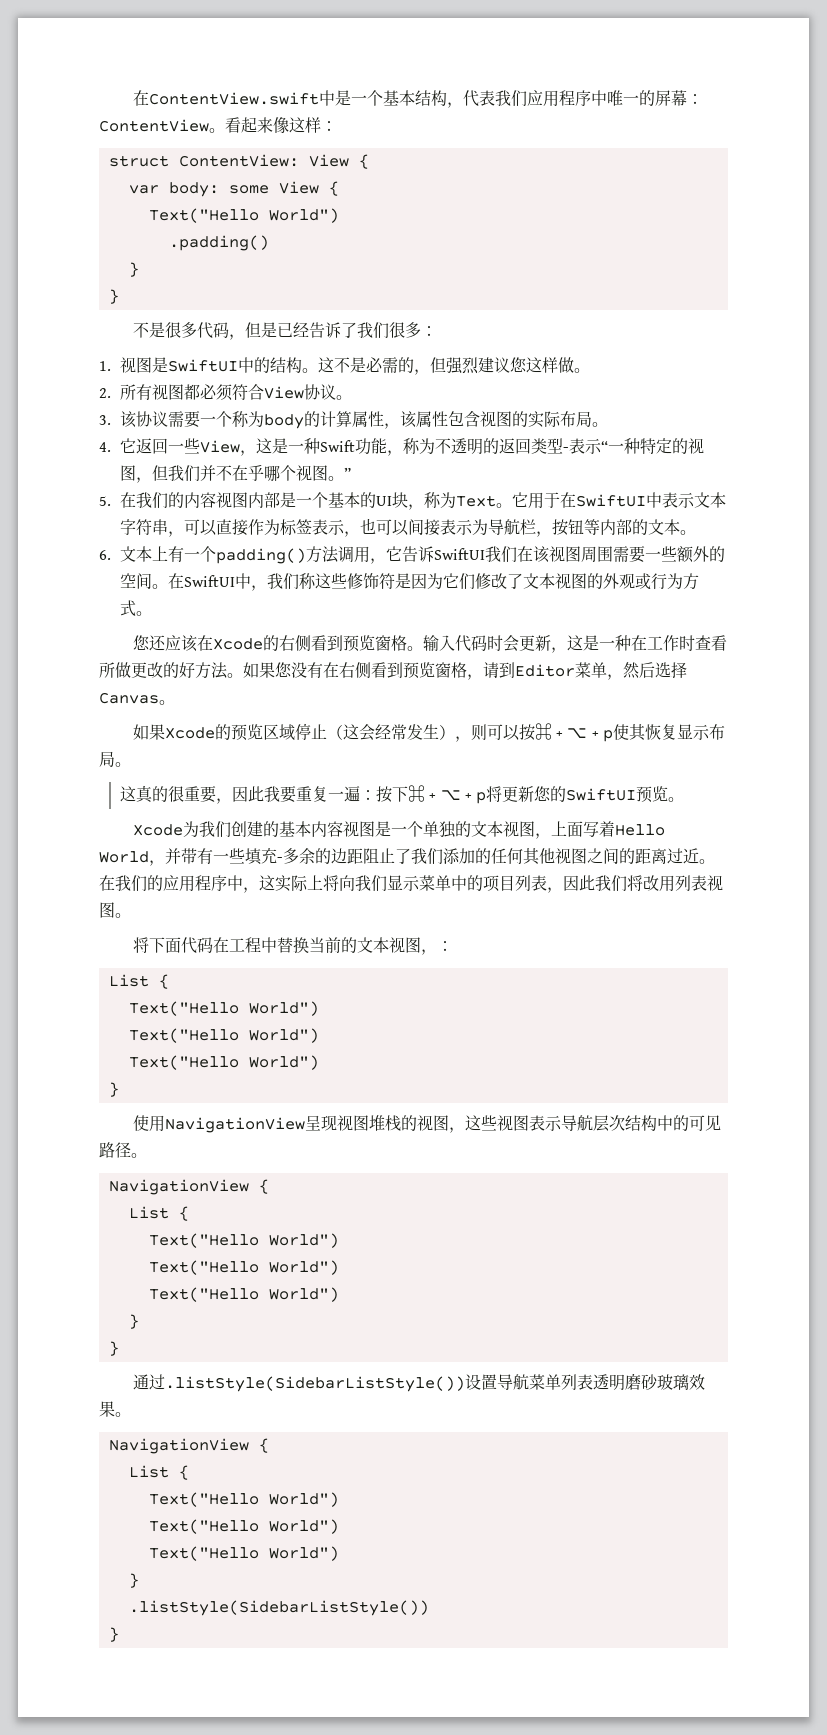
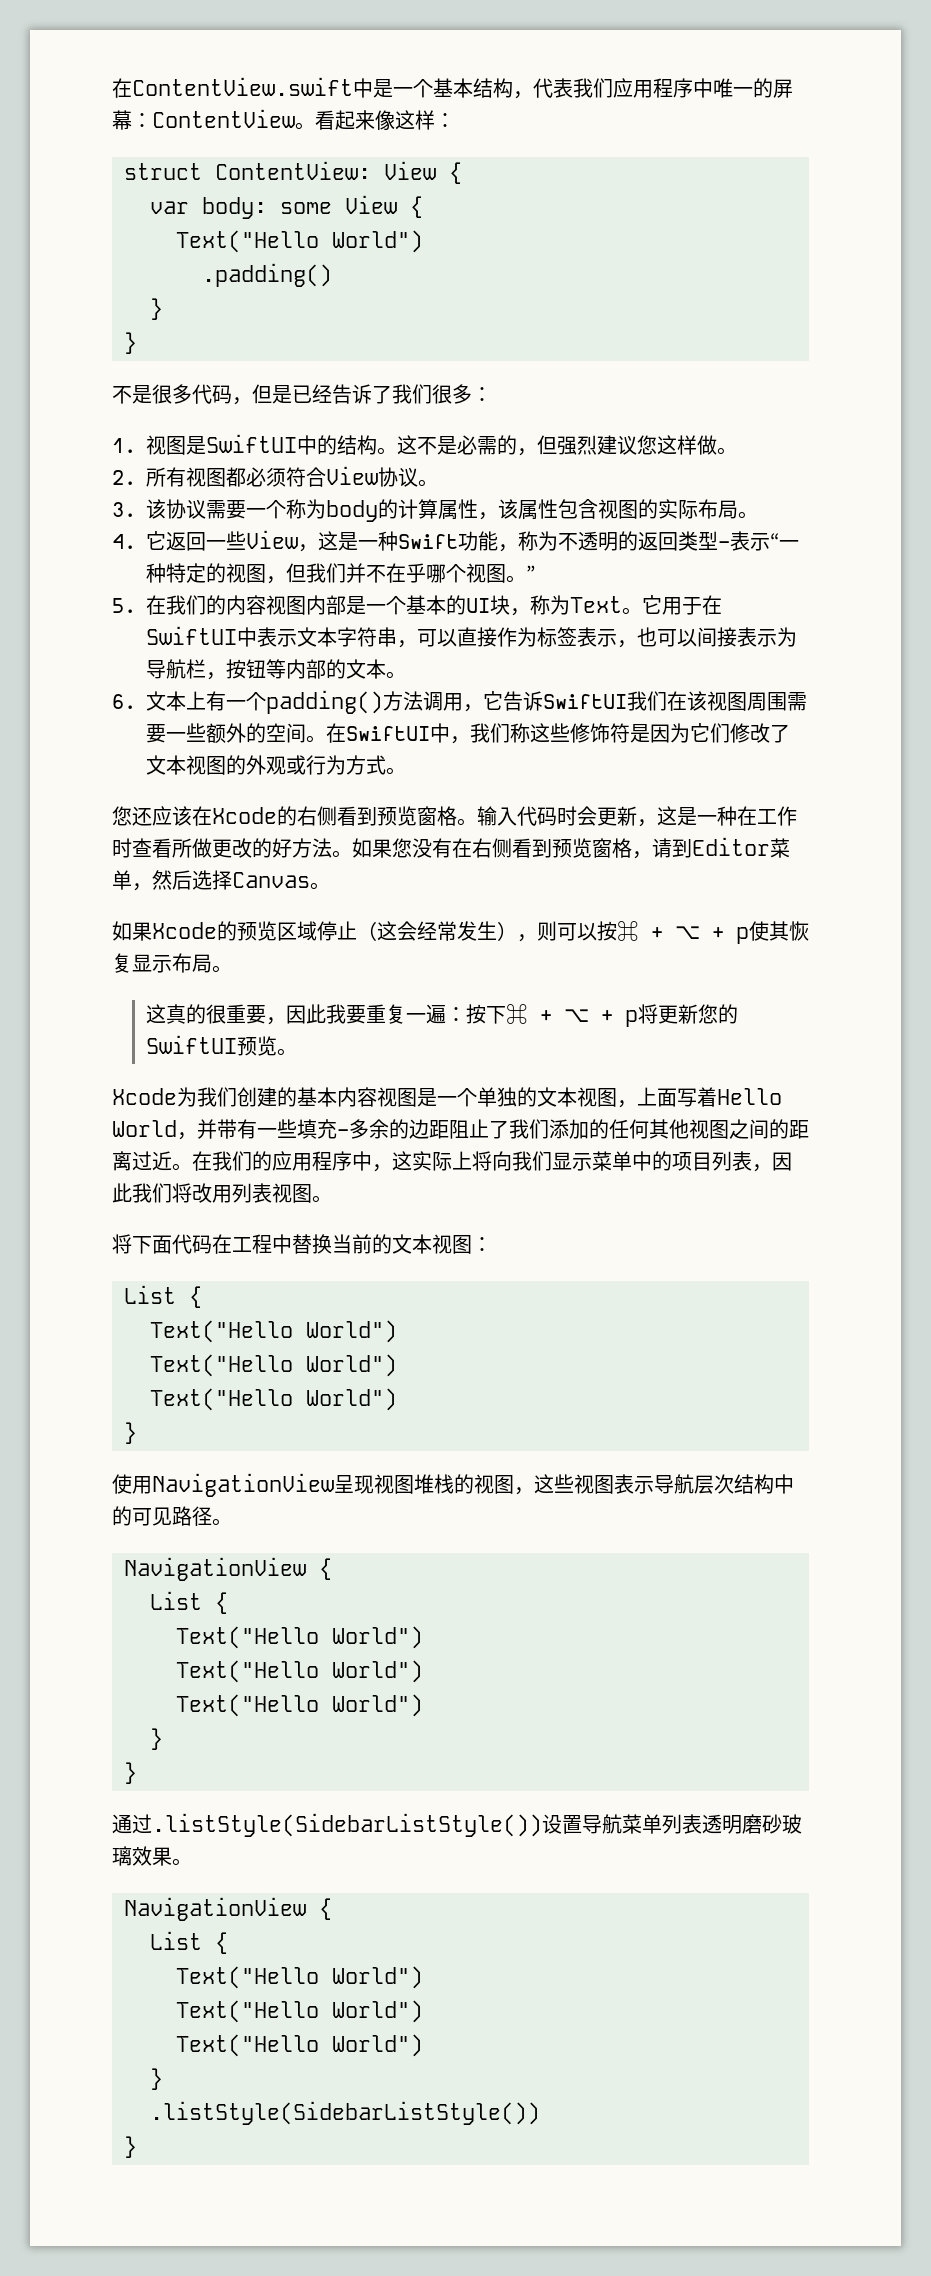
- 将下面代码在工程中替换当前的文本视图，：
+ 将下面代码在工程中替换当前的文本视图：

